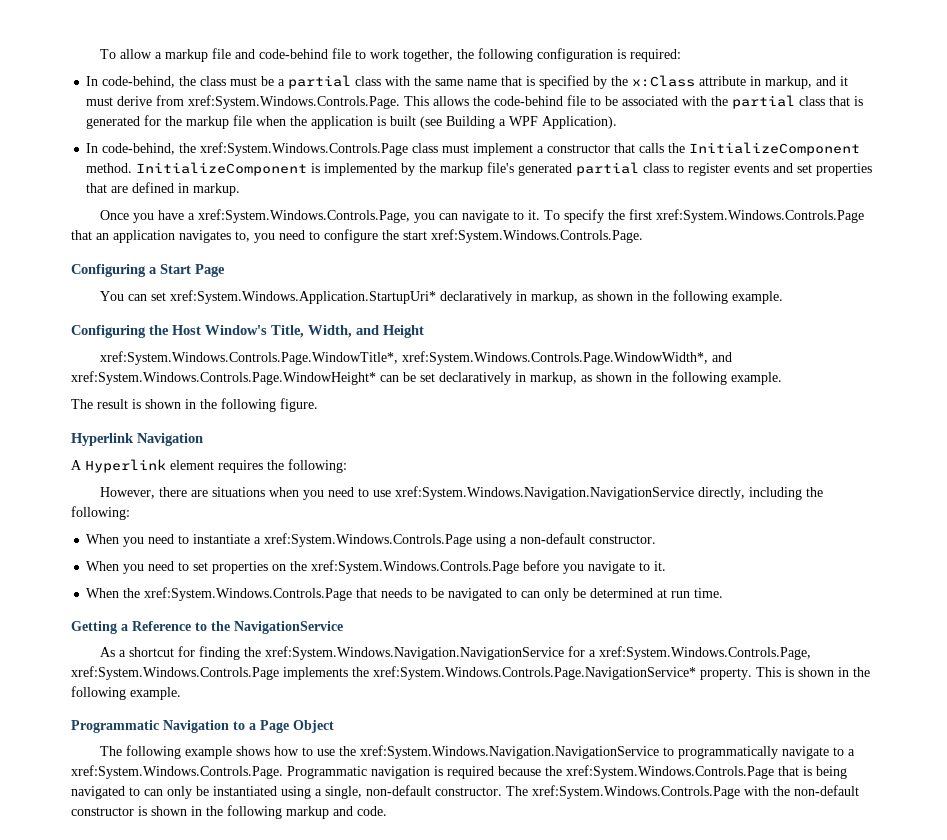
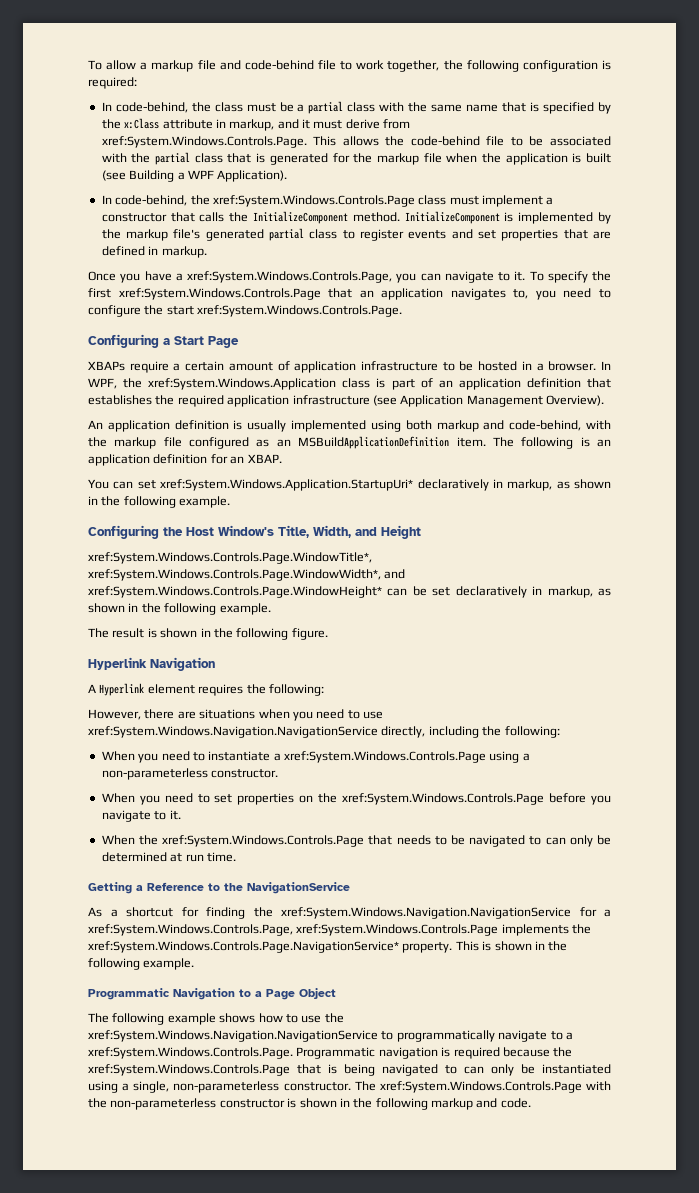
+ XBAPs require a certain amount of application infrastructure to be hosted in a browser. In WPF, the xref:System.Windows.Application class is part of an application definition that establishes the required application infrastructure (see Application Management Overview).
+ An application definition is usually implemented using both markup and code-behind, with the markup file configured as an MSBuildApplicationDefinition item. The following is an application definition for an XBAP.
- When you need to instantiate a xref:System.Windows.Controls.Page using a non-default constructor.
+ When you need to instantiate a xref:System.Windows.Controls.Page using a non-parameterless constructor.
- The following example shows how to use the xref:System.Windows.Navigation.NavigationService to programmatically navigate to a xref:System.Windows.Controls.Page. Programmatic navigation is required because the xref:System.Windows.Controls.Page that is being navigated to can only be instantiated using a single, non-default constructor.
+ The following example shows how to use the xref:System.Windows.Navigation.NavigationService to programmatically navigate to a xref:System.Windows.Controls.Page. Programmatic navigation is required because the xref:System.Windows.Controls.Page that is being navigated to can only be instantiated using a single, non-parameterless constructor.
- The xref:System.Windows.Controls.Page with the non-default constructor is shown in the following markup and code.
+ The xref:System.Windows.Controls.Page with the non-parameterless constructor is shown in the following markup and code.

